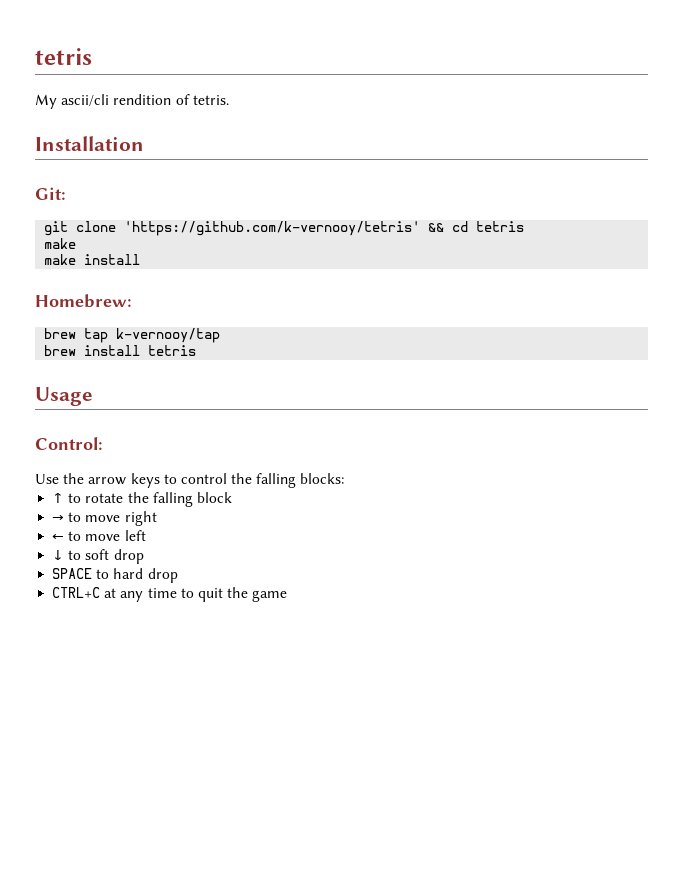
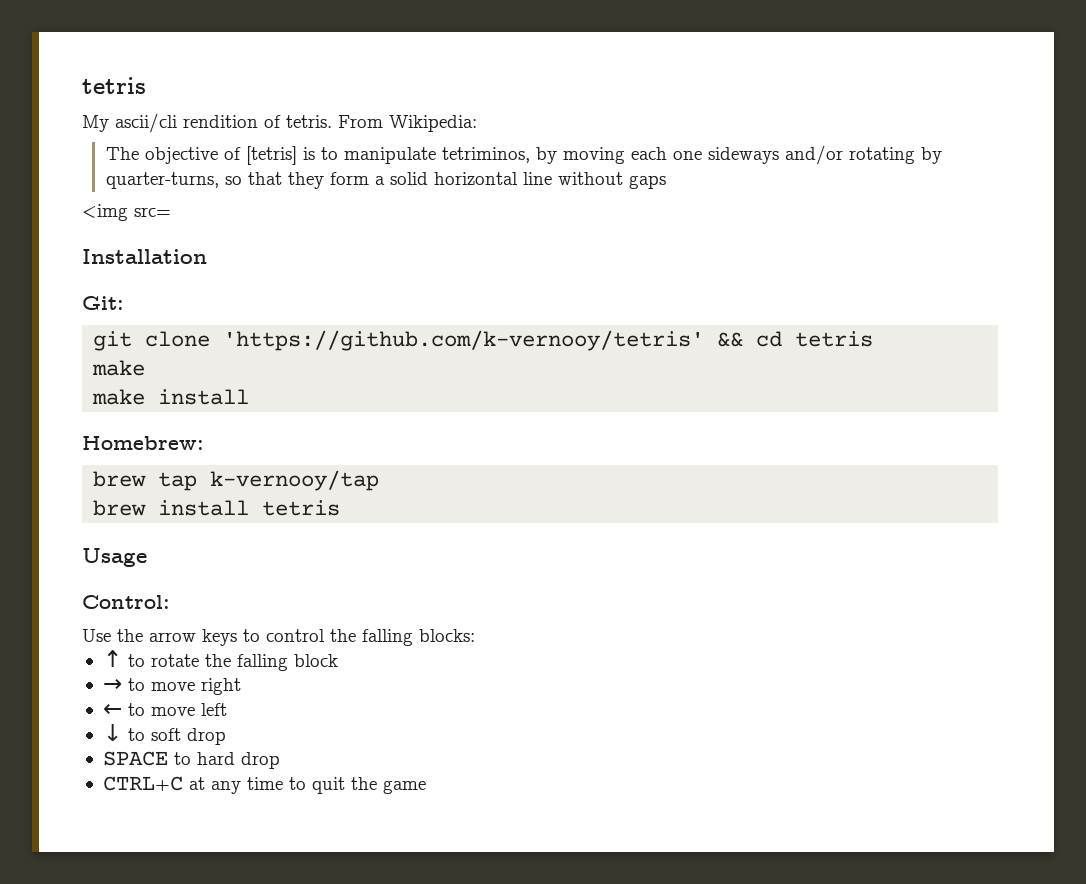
+ From Wikipedia:
+ The objective of [tetris] is to manipulate tetriminos, by moving each one sideways and/or rotating by quarter-turns, so that they form a solid horizontal line without gaps
+ <img src=

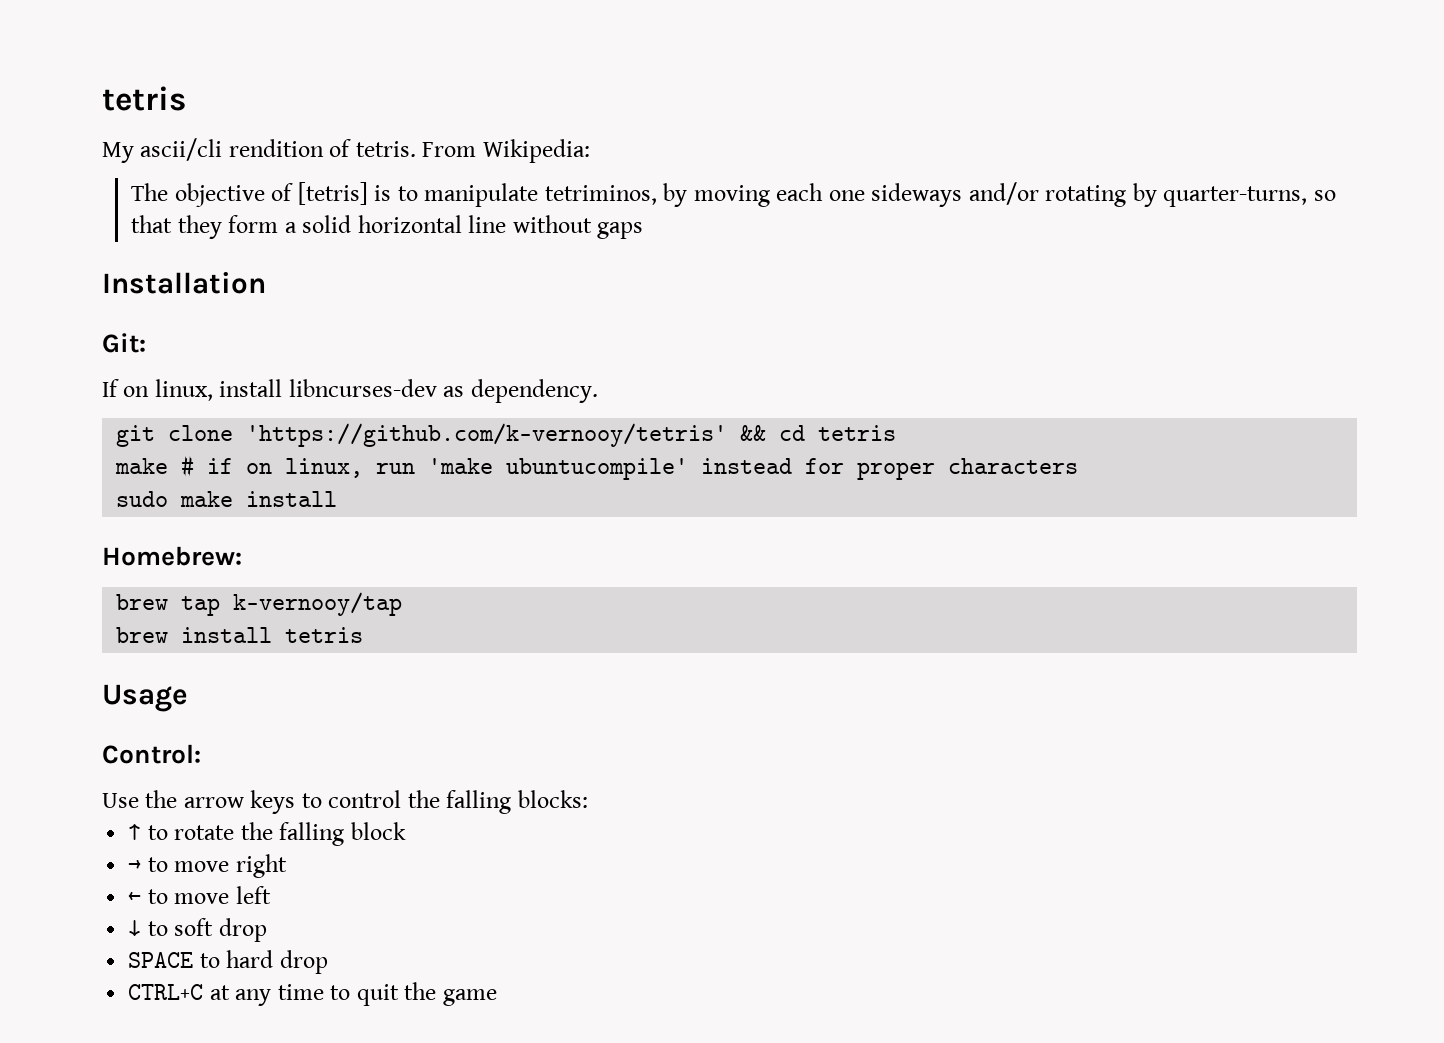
- <img src=
+ If on linux, install libncurses-dev as dependency.
  git clone 'https://github.com/k-vernooy/tetris' && cd tetris
- make
- make install
+ make # if on linux, run 'make ubuntucompile' instead for proper characters
+ sudo make install

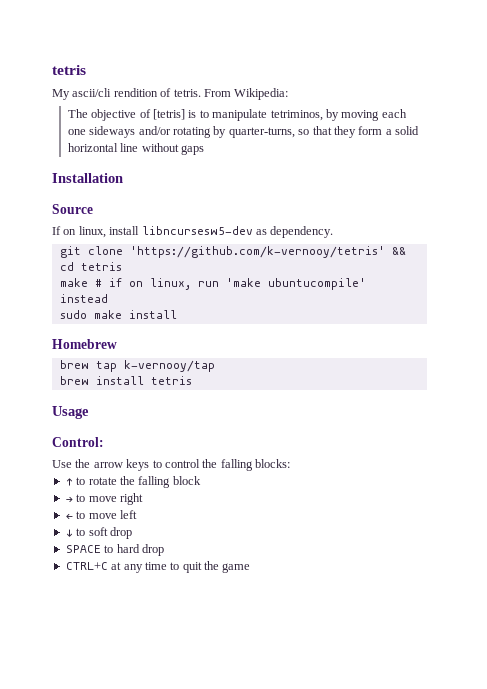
- Git:
+ Source
- If on linux, install libncurses-dev as dependency.
+ If on linux, install libncursesw5-dev as dependency.
- make # if on linux, run 'make ubuntucompile' instead for proper characters
+ make # if on linux, run 'make ubuntucompile' instead
- Homebrew:
+ Homebrew

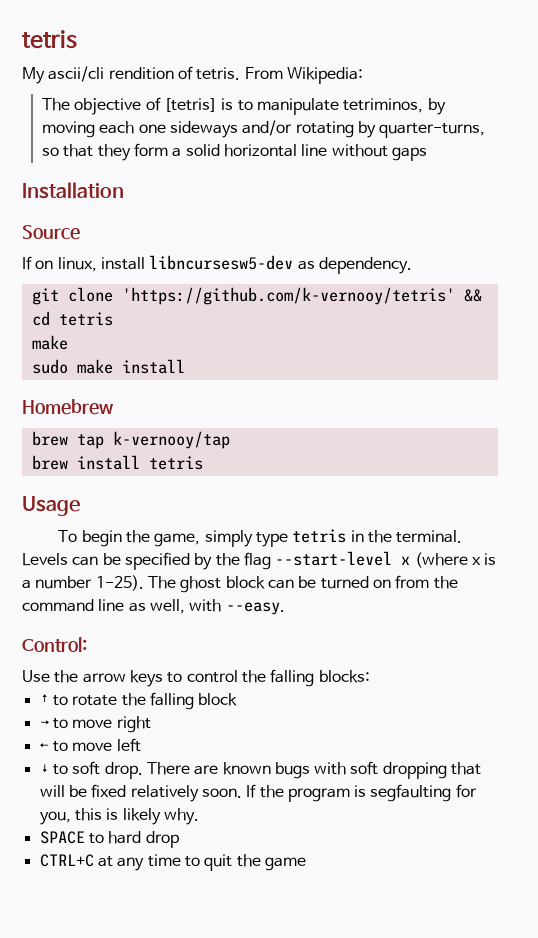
  git clone 'https://github.com/k-vernooy/tetris' && cd tetris
- make # if on linux, run 'make ubuntucompile' instead
+ make
+ To begin the game, simply type tetris in the terminal. Levels can be specified by the flag --start-level x (where x is a number 1-25). The ghost block can be turned on from the command line as well, with --easy.
- ↓ to soft drop
+ ↓ to soft drop. There are known bugs with soft dropping that will be fixed relatively soon. If the program is segfaulting for you, this is likely why.

